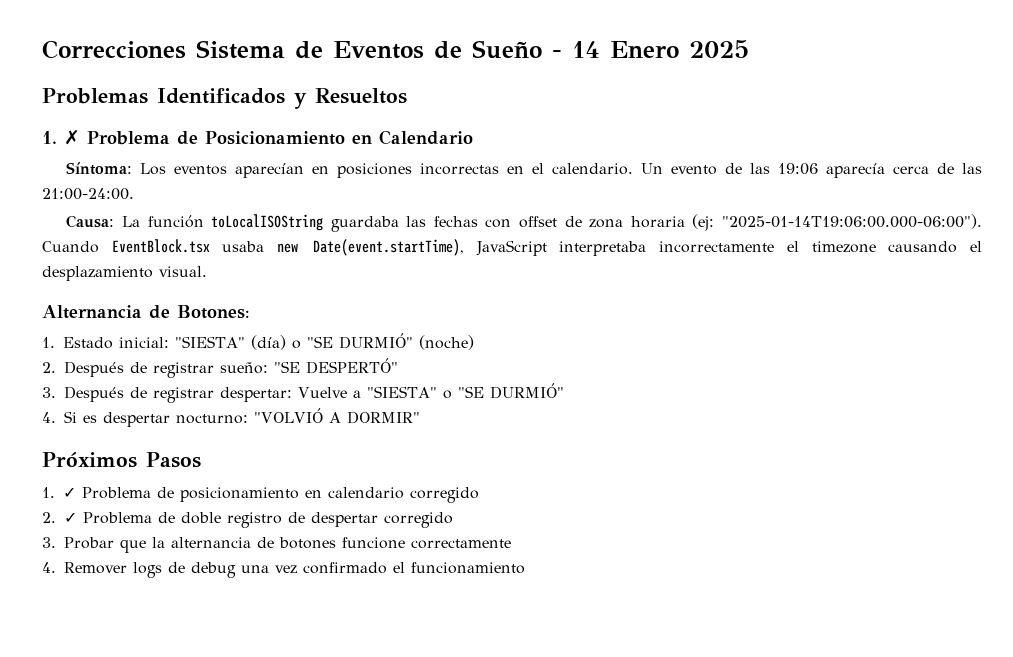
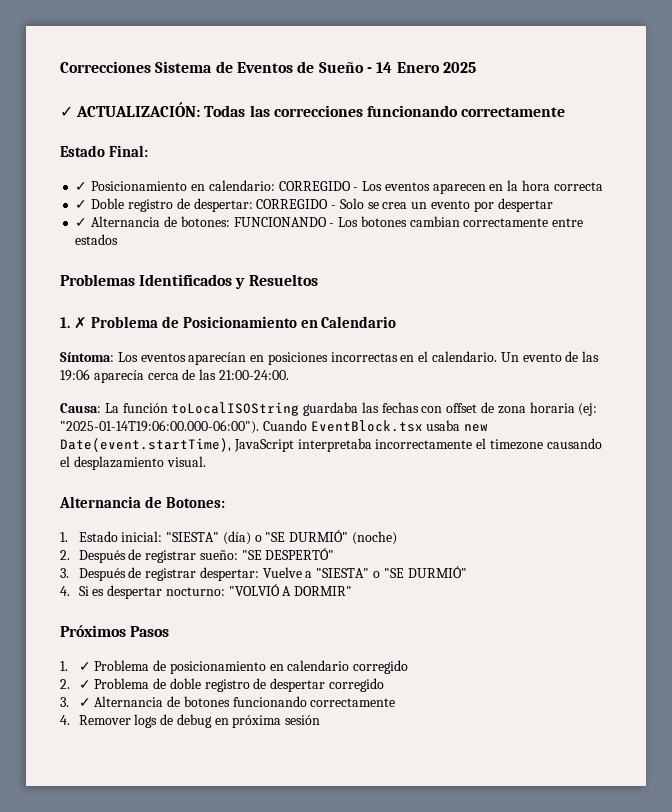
+ ✓ ACTUALIZACIÓN: Todas las correcciones funcionando correctamente
+ Estado Final:
+ ✓ Posicionamiento en calendario: CORREGIDO - Los eventos aparecen en la hora correcta
+ ✓ Doble registro de despertar: CORREGIDO - Solo se crea un evento por despertar
+ ✓ Alternancia de botones: FUNCIONANDO - Los botones cambian correctamente entre estados
- 3. Probar que la alternancia de botones funcione correctamente
+ 3. ✓ Alternancia de botones funcionando correctamente
- 4. Remover logs de debug una vez confirmado el funcionamiento
+ 4. Remover logs de debug en próxima sesión

